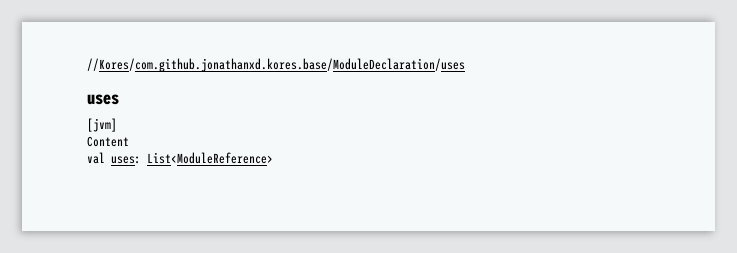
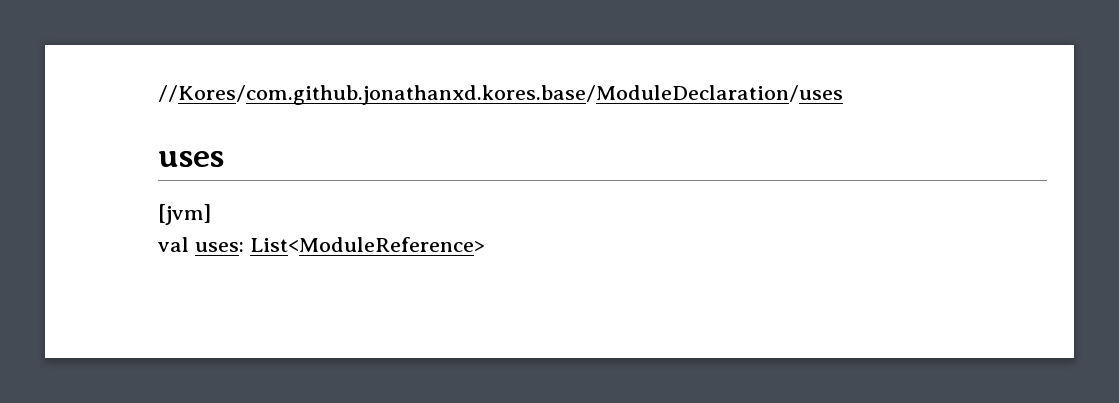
- Content

